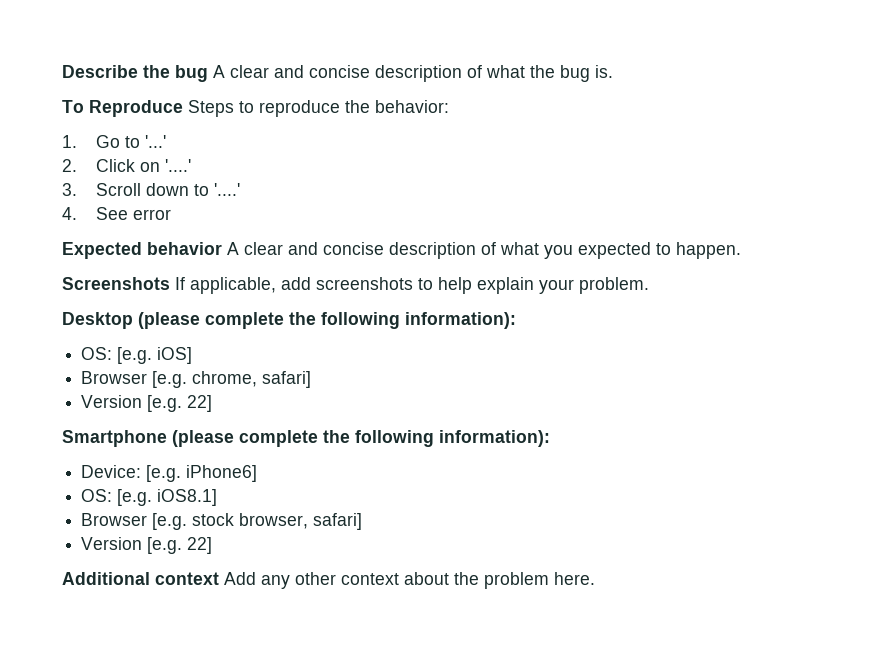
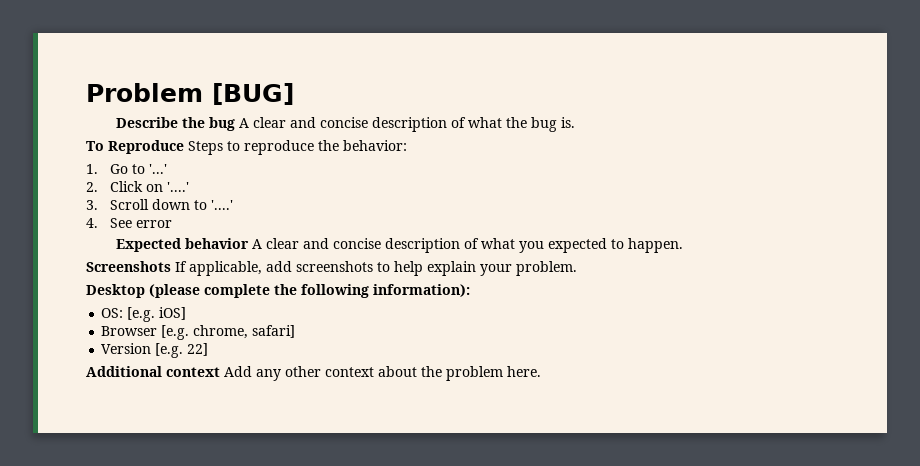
+ Problem [BUG]
- Smartphone (please complete the following information):
- Device: [e.g. iPhone6]
- OS: [e.g. iOS8.1]
- Browser [e.g. stock browser, safari]
- Version [e.g. 22]

